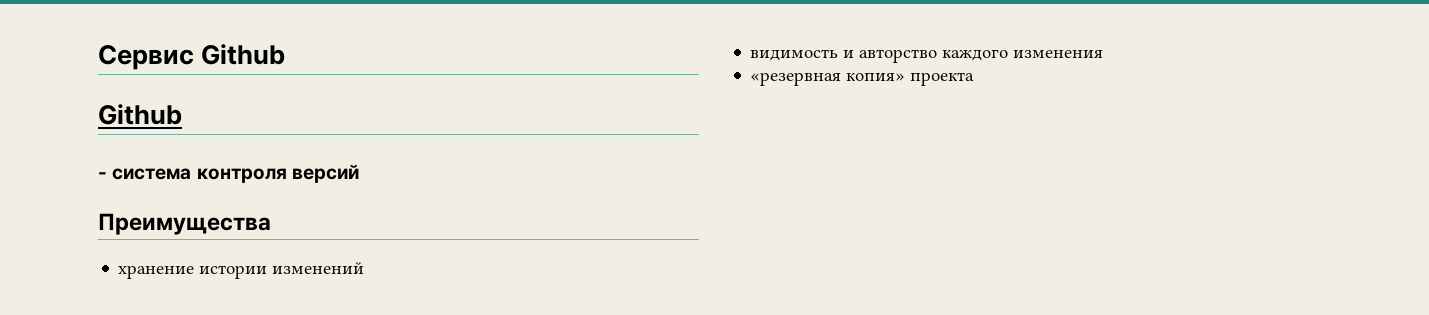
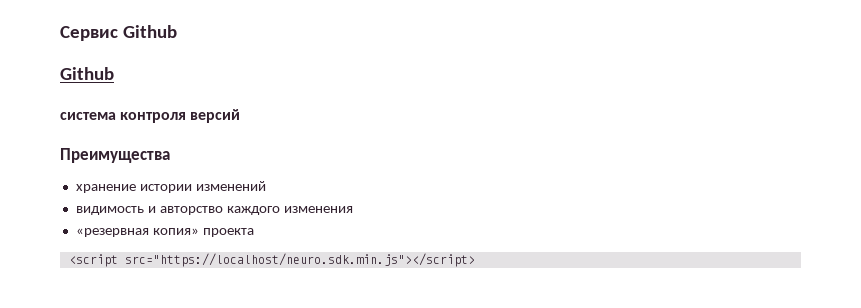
- - система контроля версий
+ система контроля версий
+ <script src="https://localhost/neuro.sdk.min.js"></script>

